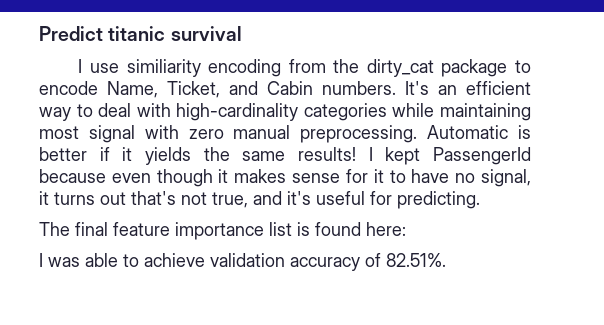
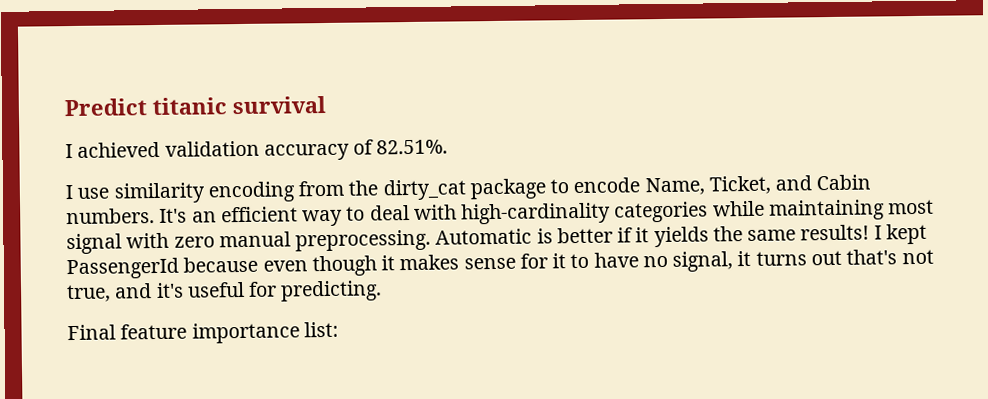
+ I achieved validation accuracy of 82.51%.
- I use similiarity encoding from the dirty_cat package to encode Name, Ticket, and Cabin numbers.
+ I use similarity encoding from the dirty_cat package to encode Name, Ticket, and Cabin numbers.
- The final feature importance list is found here:
- I was able to achieve validation accuracy of 82.51%.
+ Final feature importance list:

